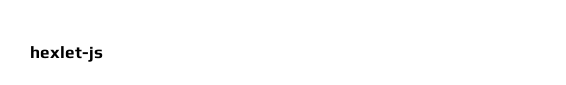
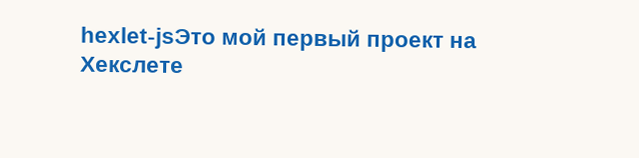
- hexlet-js
+ hexlet-jsЭто мой первый проект на Хекслете

